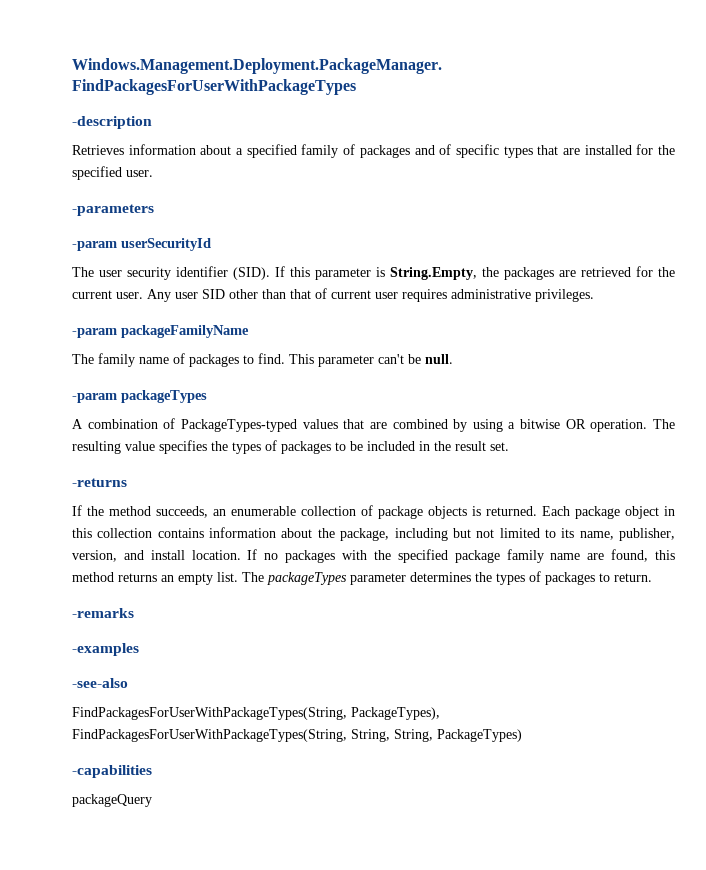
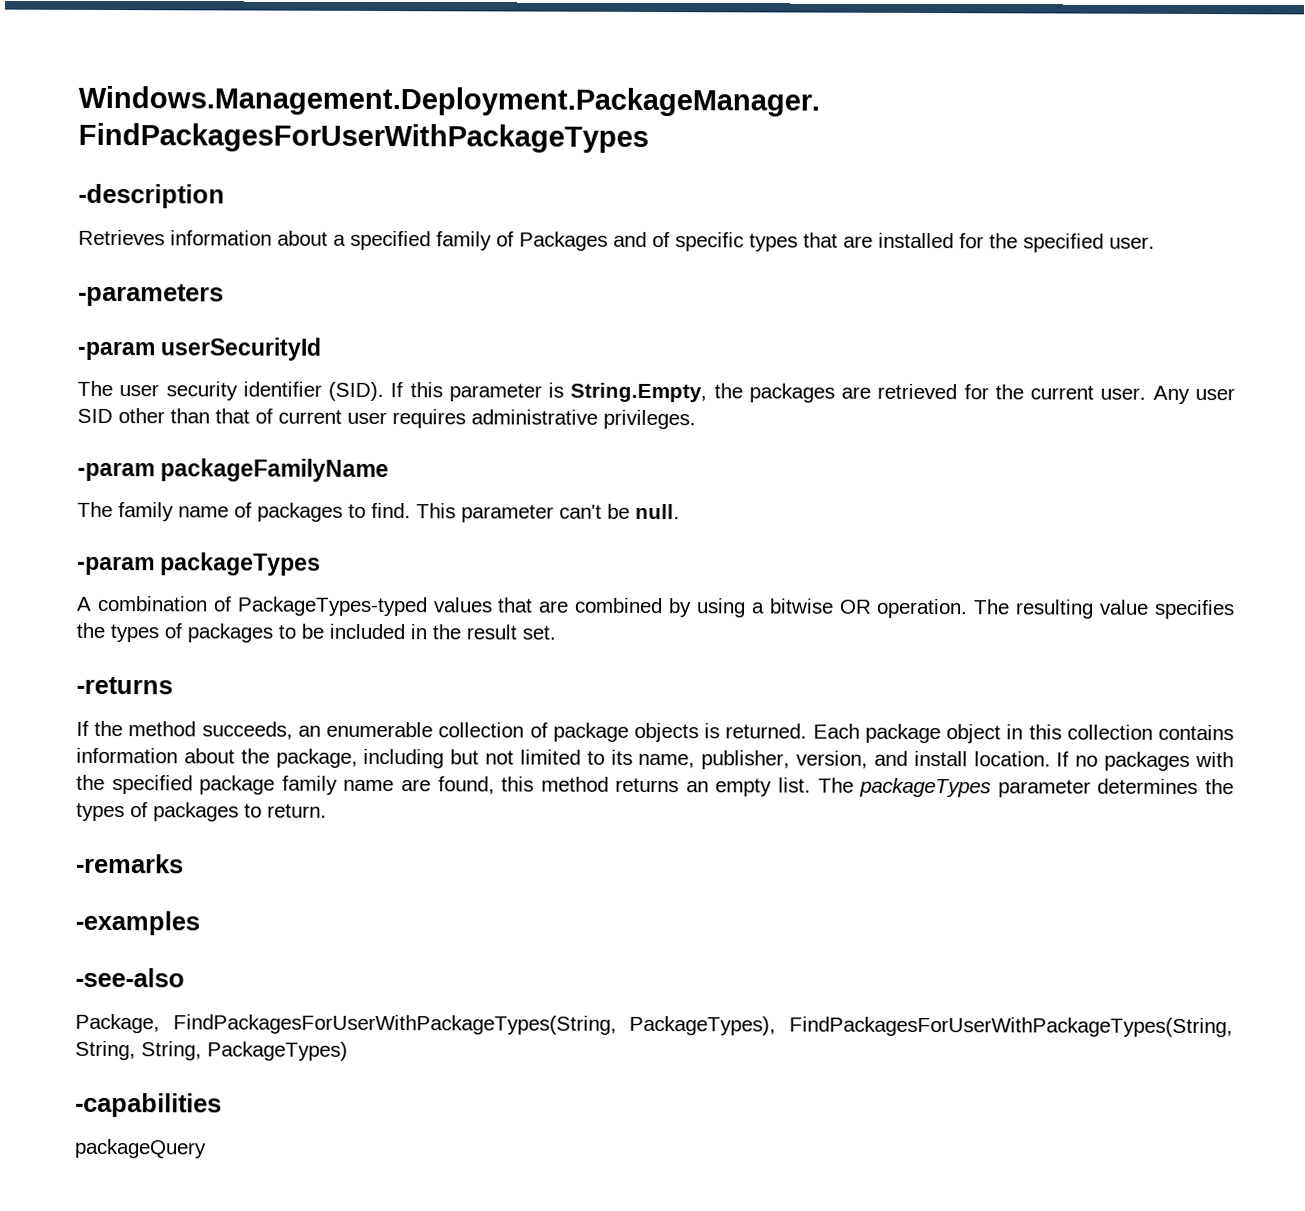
- Retrieves information about a specified family of packages and of specific types that are installed for the specified user.
+ Retrieves information about a specified family of Packages and of specific types that are installed for the specified user.
- FindPackagesForUserWithPackageTypes(String, PackageTypes), FindPackagesForUserWithPackageTypes(String, String, String, PackageTypes)
+ Package, FindPackagesForUserWithPackageTypes(String, PackageTypes), FindPackagesForUserWithPackageTypes(String, String, String, PackageTypes)

